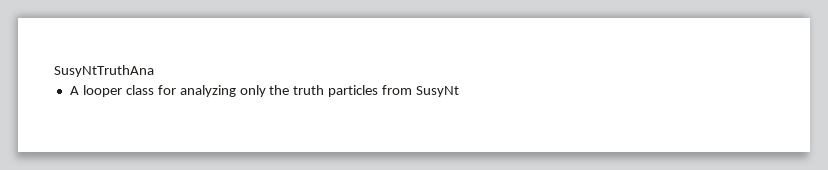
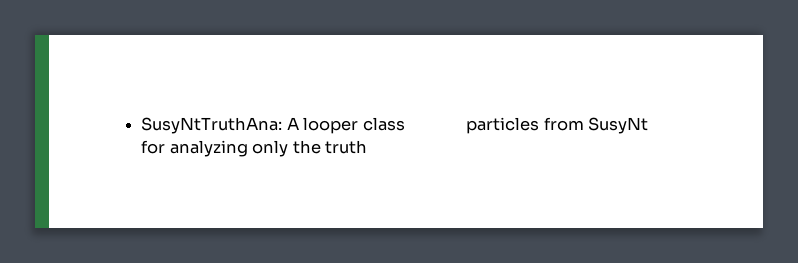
- SusyNtTruthAna
- A looper class for analyzing only the truth particles from SusyNt
+ SusyNtTruthAna: A looper class for analyzing only the truth particles from SusyNt

